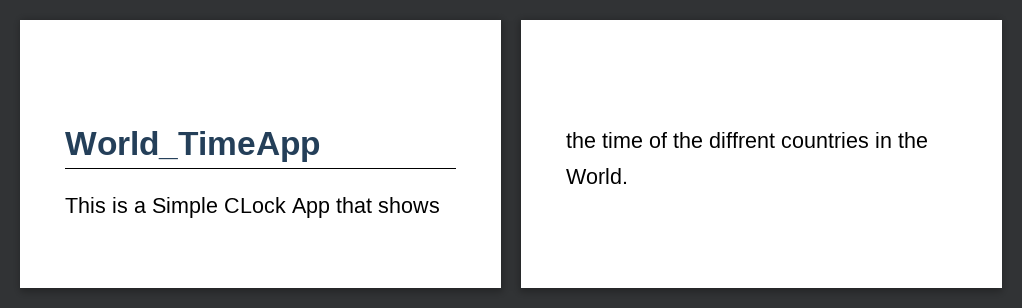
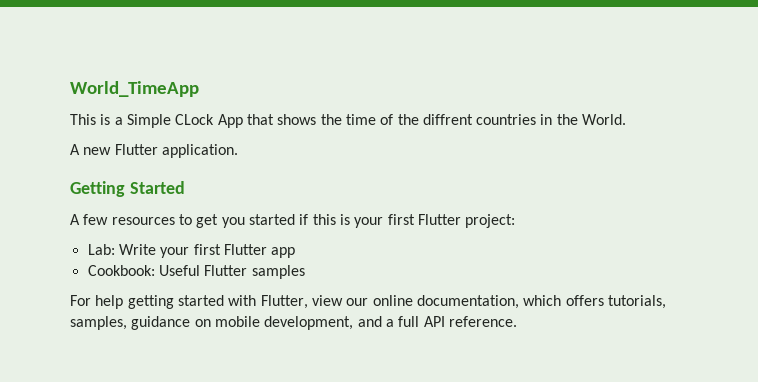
+ A new Flutter application.
+ Getting Started
+ A few resources to get you started if this is your first Flutter project:
+ Lab: Write your first Flutter app
+ Cookbook: Useful Flutter samples
+ For help getting started with Flutter, view our online documentation, which offers tutorials, samples, guidance on mobile development, and a full API reference.

